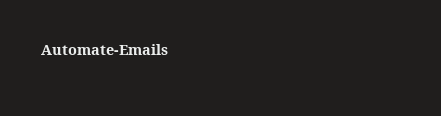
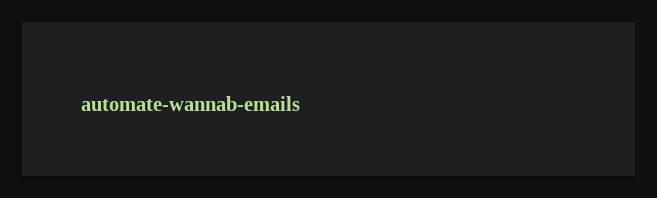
- Automate-Emails
+ automate-wannab-emails

